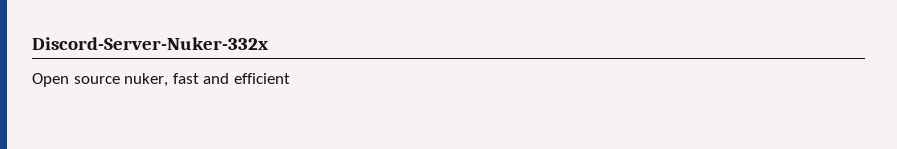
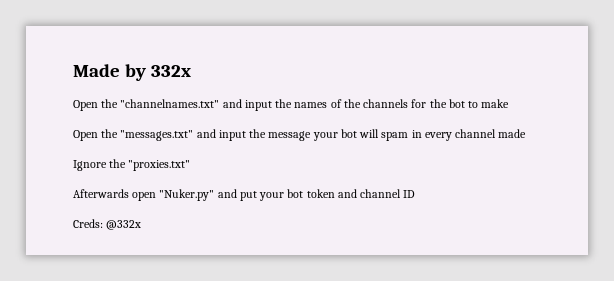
- Discord-Server-Nuker-332x
- Open source nuker, fast and efficient
+ Made by 332x
+ Open the "channelnames.txt" and input the names of the channels for the bot to make
+ Open the "messages.txt" and input the message your bot will spam in every channel made
+ Ignore the "proxies.txt"
+ Afterwards open "Nuker.py" and put your bot token and channel ID
+ Creds: @332x

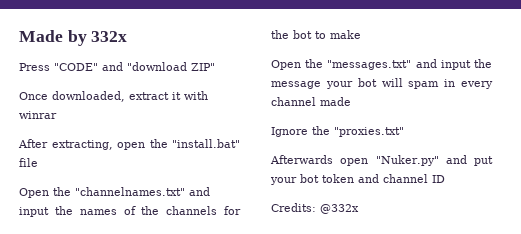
+ Press "CODE" and "download ZIP"
+ Once downloaded, extract it with winrar
+ After extracting, open the "install.bat" file
- Creds: @332x
+ Credits: @332x

